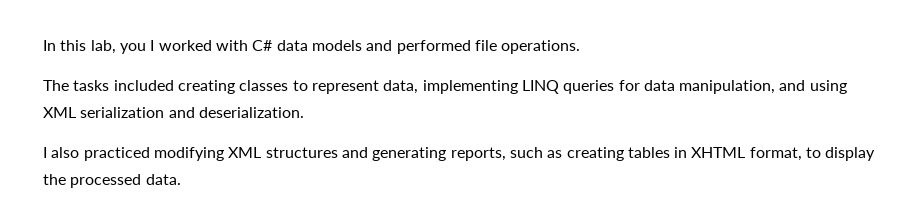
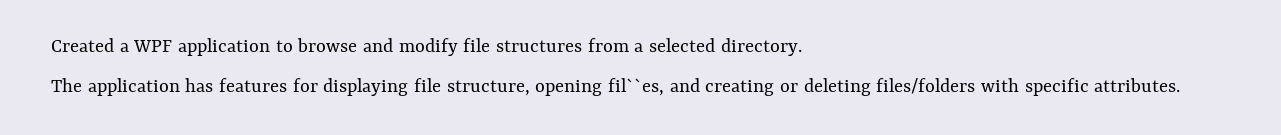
- In this lab, you I worked with C# data models and performed file operations.
- The tasks included creating classes to represent data, implementing LINQ queries for data manipulation, and using XML serialization and deserialization.
- I also practiced modifying XML structures and generating reports, such as creating tables in XHTML format, to display the processed data.
+ Created a WPF application to browse and modify file structures from a selected directory.
+ The application has features for displaying file structure, opening fil``es, and creating or deleting files/folders with specific attributes.

